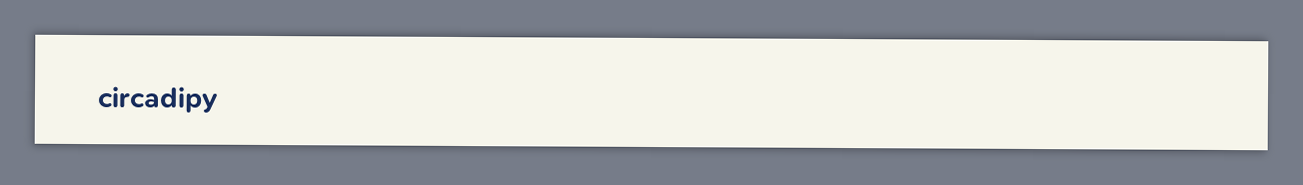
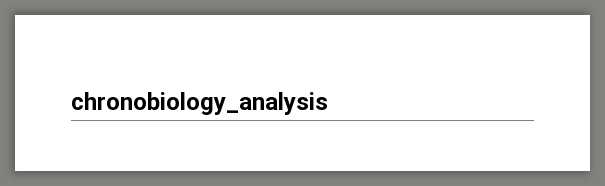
- circadipy
+ chronobiology_analysis

